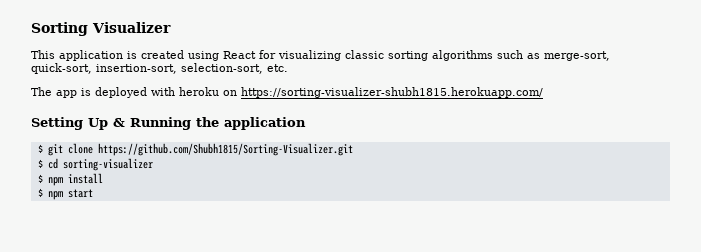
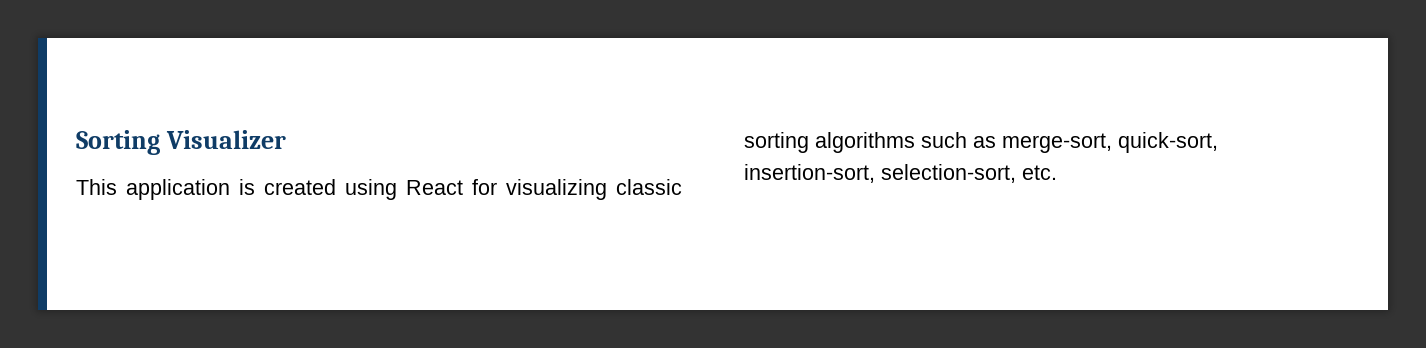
- The app is deployed with heroku on https://sorting-visualizer-shubh1815.herokuapp.com/
- Setting Up & Running the application
- $ git clone https://github.com/Shubh1815/Sorting-Visualizer.git
- $ cd sorting-visualizer
- $ npm install
- $ npm start

